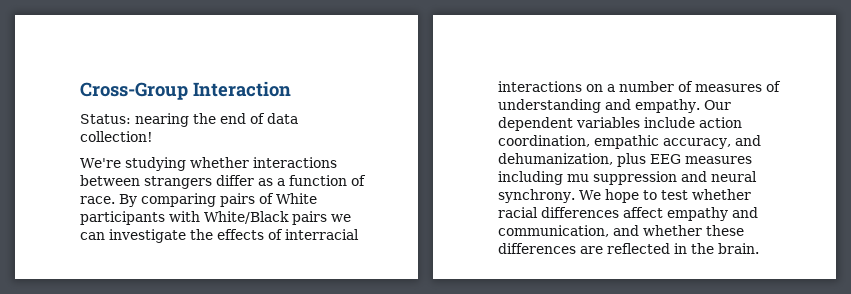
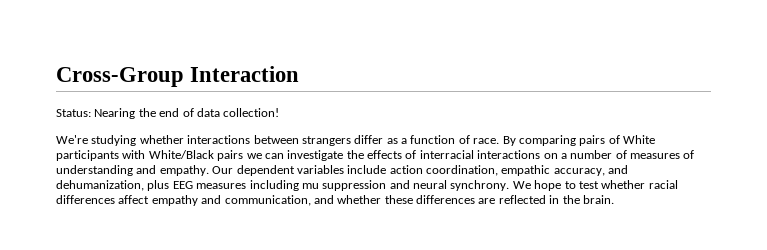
- Status: nearing the end of data collection!
+ Status: Nearing the end of data collection!

